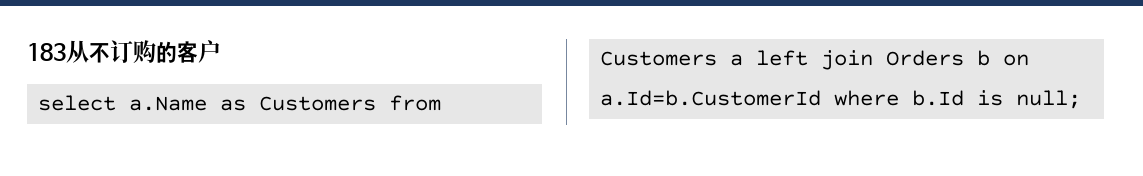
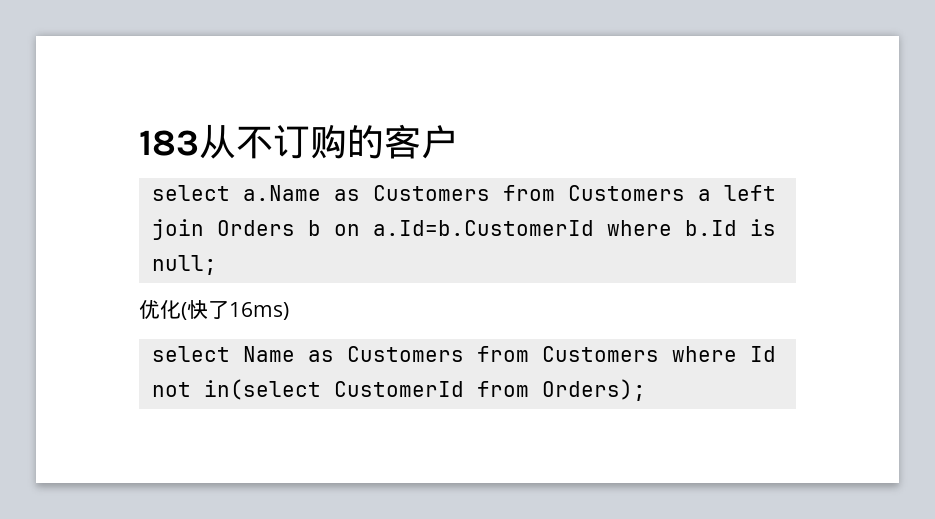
+ 优化(快了16ms)
+ select Name as Customers from Customers where Id not in(select CustomerId from Orders);

